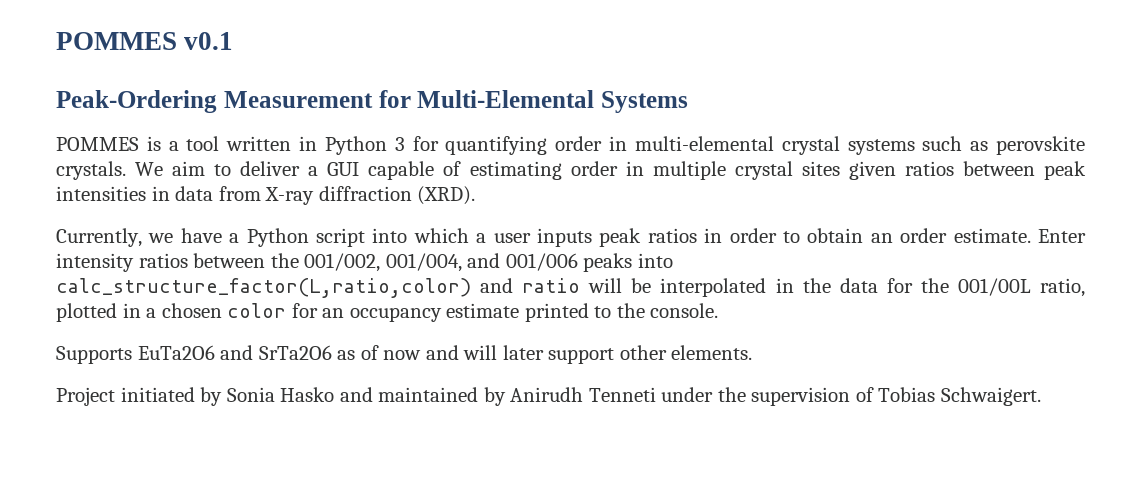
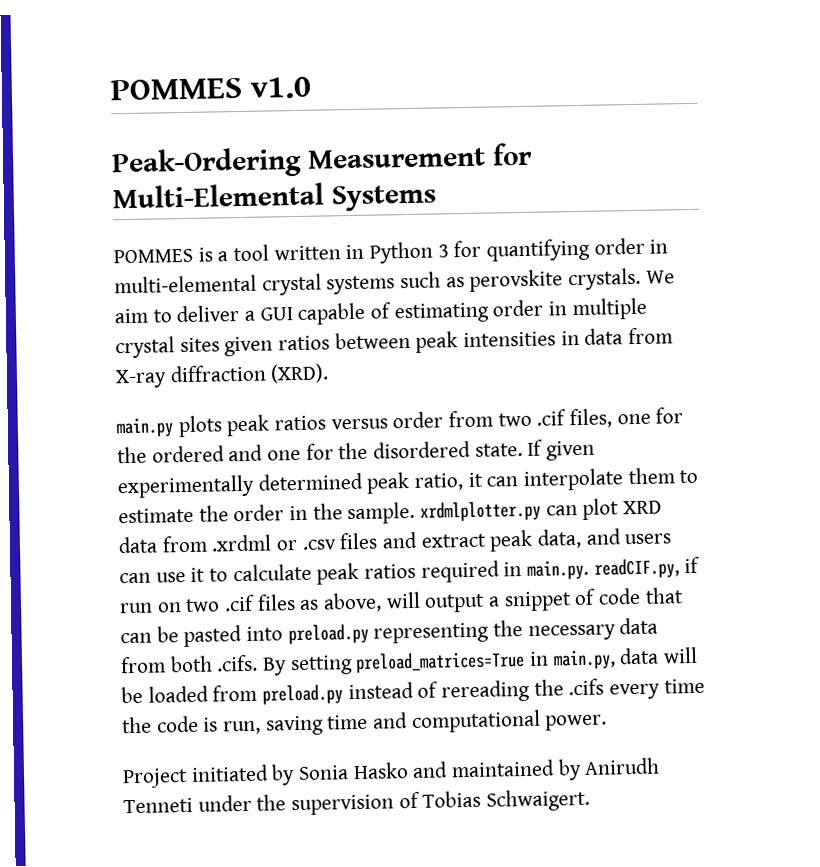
- POMMES v0.1
+ POMMES v1.0
- Currently, we have a Python script into which a user inputs peak ratios in order to obtain an order estimate. Enter intensity ratios between the 001/002, 001/004, and 001/006 peaks into calc_structure_factor(L,ratio,color) and ratio will be interpolated in the data for the 001/00L ratio, plotted in a chosen color for an occupancy estimate printed to the console.
- Supports EuTa2O6 and SrTa2O6 as of now and will later support other elements.
+ main.py plots peak ratios versus order from two .cif files, one for the ordered and one for the disordered state. If given experimentally determined peak ratio, it can interpolate them to estimate the order in the sample. xrdmlplotter.py can plot XRD data from .xrdml or .csv files and extract peak data, and users can use it to calculate peak ratios required in main.py. readCIF.py, if run on two .cif files as above, will output a snippet of code that can be pasted into preload.py representing the necessary data from both .cifs. By setting preload_matrices=True in main.py, data will be loaded from preload.py instead of rereading the .cifs every time the code is run, saving time and computational power.

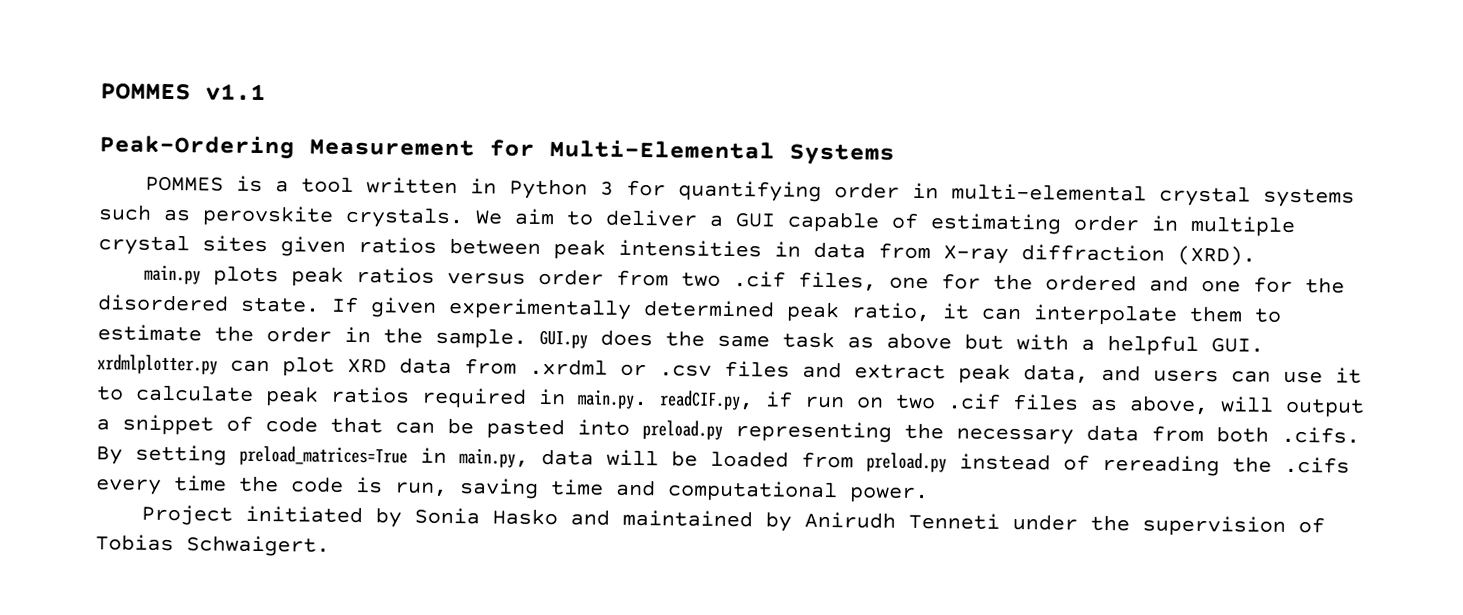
- POMMES v1.0
+ POMMES v1.1
- If given experimentally determined peak ratio, it can interpolate them to estimate the order in the sample. xrdmlplotter.py can plot XRD data from .xrdml or .csv files and extract peak data, and users can use it to calculate peak ratios required in main.py. readCIF.py, if run on two .cif files as above, will output a snippet of code that can be pasted into preload.py representing the necessary data from both .cifs. By setting preload_matrices=True in main.py, data will be loaded from preload.py instead of rereading the .cifs every time the code is run, saving time and computational power.
+ If given experimentally determined peak ratio, it can interpolate them to estimate the order in the sample. GUI.py does the same task as above but with a helpful GUI. xrdmlplotter.py can plot XRD data from .xrdml or .csv files and extract peak data, and users can use it to calculate peak ratios required in main.py. readCIF.py, if run on two .cif files as above, will output a snippet of code that can be pasted into preload.py representing the necessary data from both .cifs. By setting preload_matrices=True in main.py, data will be loaded from preload.py instead of rereading the .cifs every time the code is run, saving time and computational power.

